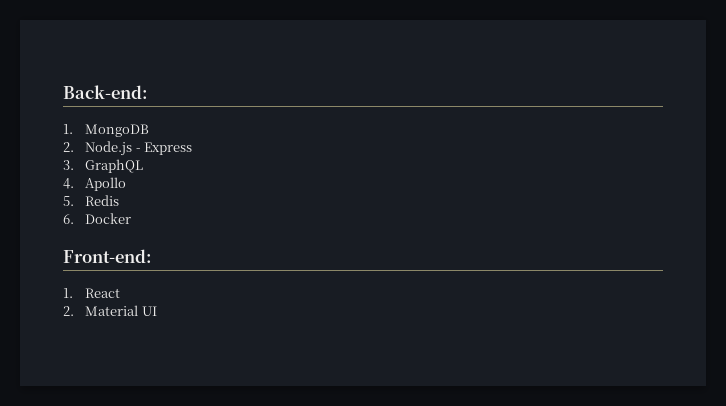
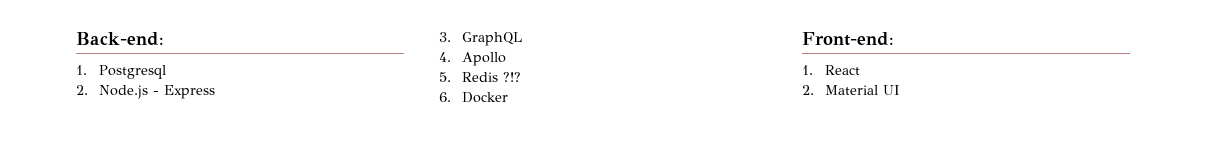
- 1. MongoDB
+ 1. Postgresql
- 5. Redis
+ 5. Redis ?!?

